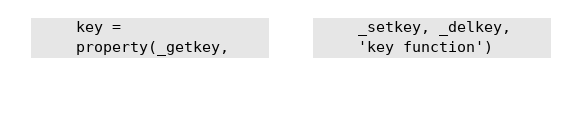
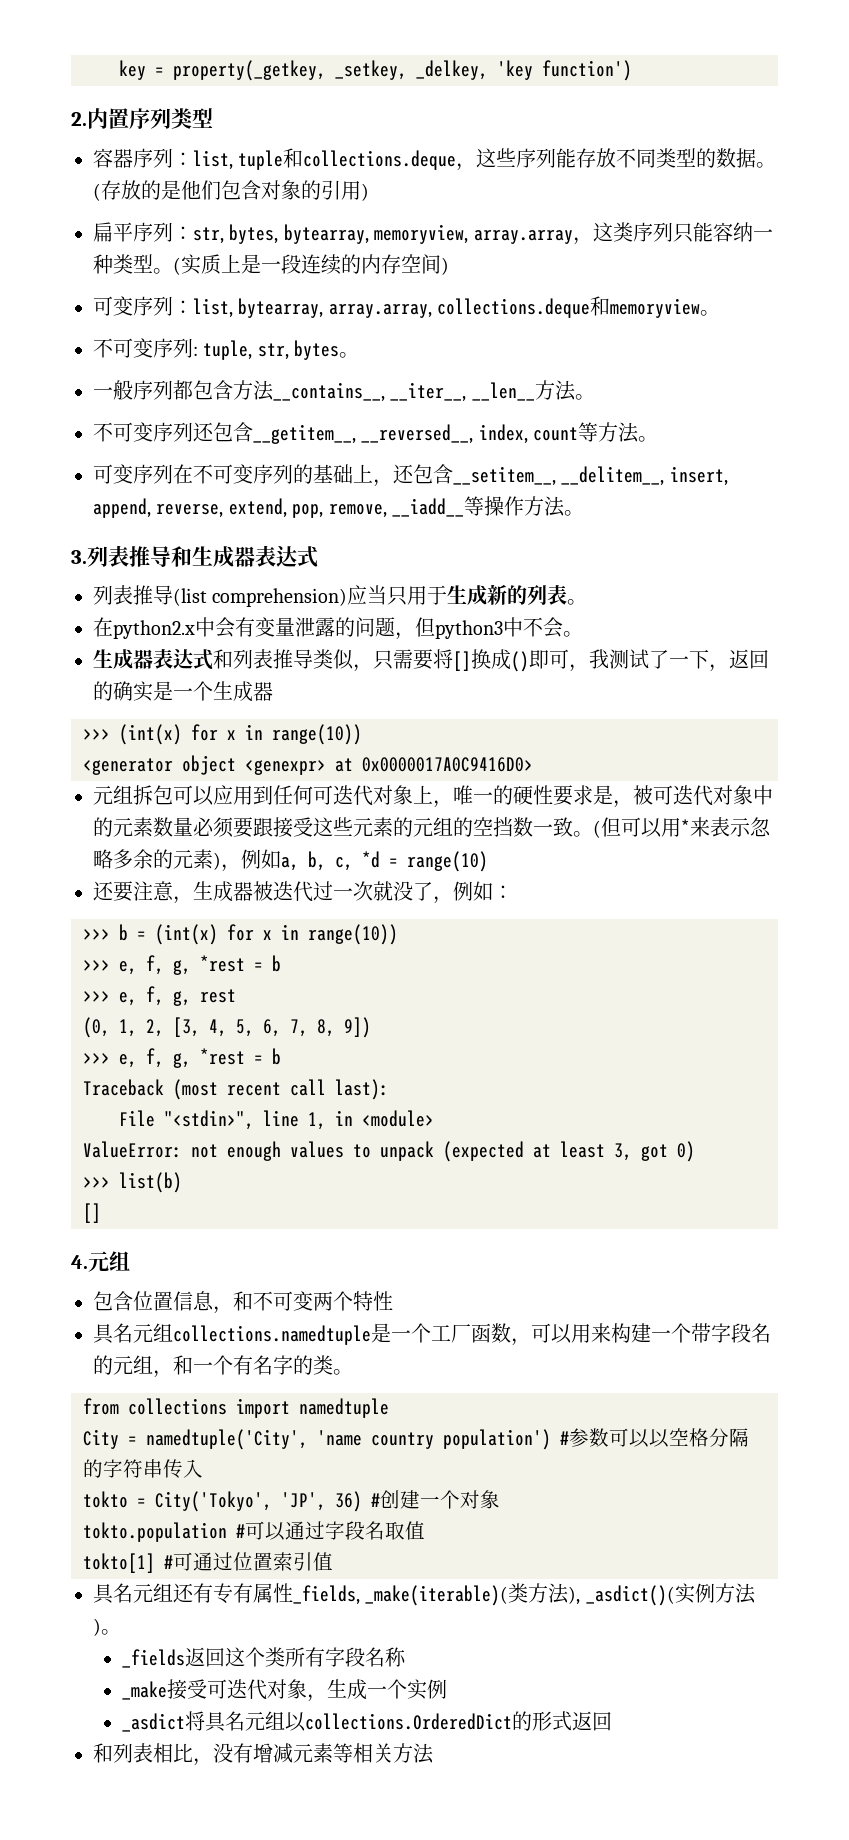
+ 2.内置序列类型
+ 容器序列：list, tuple和collections.deque，这些序列能存放不同类型的数据。(存放的是他们包含对象的引用)
+ 扁平序列：str, bytes, bytearray, memoryview, array.array，这类序列只能容纳一种类型。(实质上是一段连续的内存空间)
+ 可变序列：list, bytearray, array.array, collections.deque和memoryview。
+ 不可变序列: tuple, str, bytes。
+ 一般序列都包含方法__contains__, __iter__, __len__方法。
+ 不可变序列还包含__getitem__, __reversed__, index, count等方法。
+ 可变序列在不可变序列的基础上，还包含__setitem__, __delitem__, insert, append, reverse, extend, pop, remove, __iadd__等操作方法。
+ 3.列表推导和生成器表达式
+ 列表推导(list comprehension)应当只用于生成新的列表。
+ 在python2.x中会有变量泄露的问题，但python3中不会。
+ 生成器表达式和列表推导类似，只需要将[]换成()即可，我测试了一下，返回的确实是一个生成器
+ >>> (int(x) for x in range(10))
+ <generator object <genexpr> at 0x0000017A0C9416D0>
+ 元组拆包可以应用到任何可迭代对象上，唯一的硬性要求是，被可迭代对象中的元素数量必须要跟接受这些元素的元组的空挡数一致。(但可以用*来表示忽略多余的元素)，例如a, b, c, *d = range(10)
+ 还要注意，生成器被迭代过一次就没了，例如：
+ >>> b = (int(x) for x in range(10))
+ >>> e, f, g, *rest = b
+ >>> e, f, g, rest
+ (0, 1, 2, [3, 4, 5, 6, 7, 8, 9])
+ >>> e, f, g, *rest = b
+ Traceback (most recent call last):
+ File "<stdin>", line 1, in <module>
+ ValueError: not enough values to unpack (expected at least 3, got 0)
+ >>> list(b)
+ []
+ 4.元组
+ 包含位置信息，和不可变两个特性
+ 具名元组collections.namedtuple是一个工厂函数，可以用来构建一个带字段名的元组，和一个有名字的类。
+ from collections import namedtuple
+ City = namedtuple('City', 'name country population') #参数可以以空格分隔的字符串传入
+ tokto = City('Tokyo', 'JP', 36) #创建一个对象
+ tokto.population #可以通过字段名取值
+ tokto[1] #可通过位置索引值
+ 具名元组还有专有属性_fields, _make(iterable)(类方法), _asdict()(实例方法)。
+ _fields返回这个类所有字段名称
+ _make接受可迭代对象，生成一个实例
+ _asdict将具名元组以collections.OrderedDict的形式返回
+ 和列表相比，没有增减元素等相关方法

